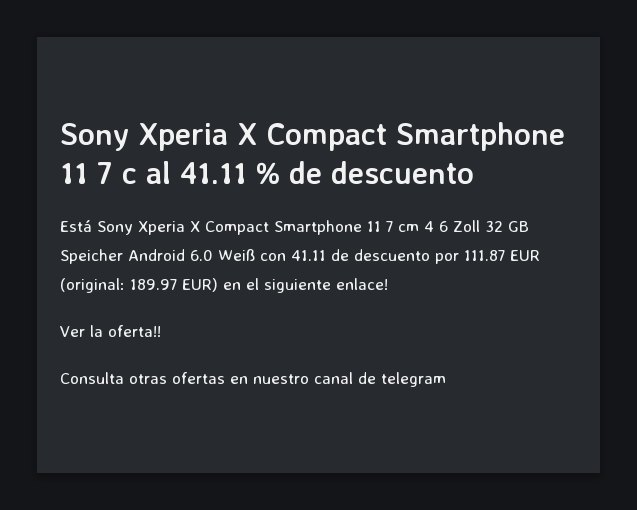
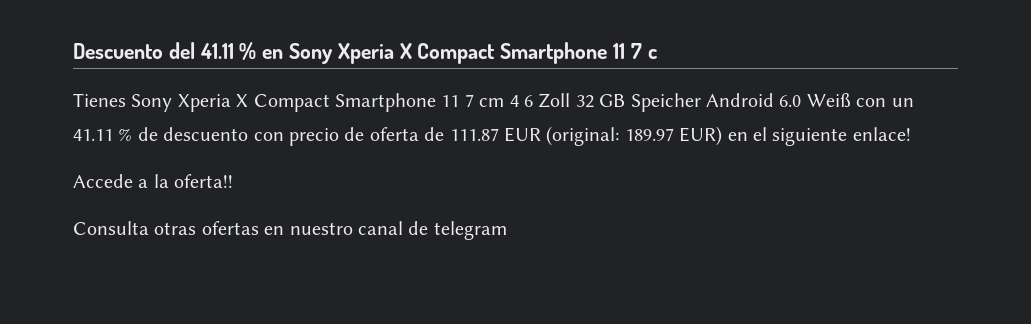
- Sony Xperia X Compact Smartphone 11 7 c al 41.11 % de descuento
- Está Sony Xperia X Compact Smartphone 11 7 cm 4 6 Zoll 32 GB Speicher Android 6.0 Weiß con 41.11 de descuento por 111.87 EUR (original: 189.97 EUR) en el siguiente enlace!
+ Descuento del 41.11 % en Sony Xperia X Compact Smartphone 11 7 c
+ Tienes Sony Xperia X Compact Smartphone 11 7 cm 4 6 Zoll 32 GB Speicher Android 6.0 Weiß con un 41.11 % de descuento con precio de oferta de 111.87 EUR (original: 189.97 EUR) en el siguiente enlace!
- Ver la oferta!!
+ Accede a la oferta!!

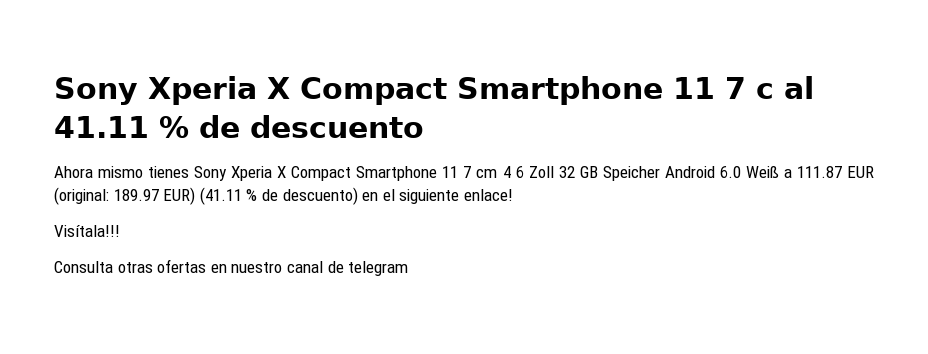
- Descuento del 41.11 % en Sony Xperia X Compact Smartphone 11 7 c
- Tienes Sony Xperia X Compact Smartphone 11 7 cm 4 6 Zoll 32 GB Speicher Android 6.0 Weiß con un 41.11 % de descuento con precio de oferta de 111.87 EUR (original: 189.97 EUR) en el siguiente enlace!
+ Sony Xperia X Compact Smartphone 11 7 c al 41.11 % de descuento
+ Ahora mismo tienes Sony Xperia X Compact Smartphone 11 7 cm 4 6 Zoll 32 GB Speicher Android 6.0 Weiß a 111.87 EUR (original: 189.97 EUR) (41.11 % de descuento) en el siguiente enlace!
- Accede a la oferta!!
+ Visítala!!!

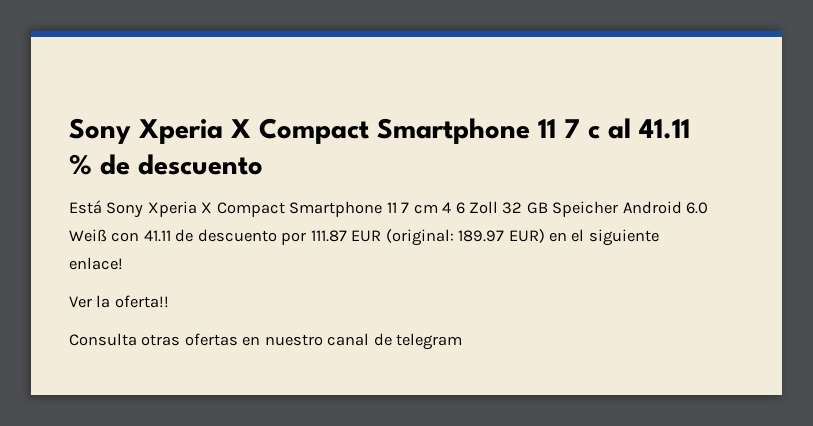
- Ahora mismo tienes Sony Xperia X Compact Smartphone 11 7 cm 4 6 Zoll 32 GB Speicher Android 6.0 Weiß a 111.87 EUR (original: 189.97 EUR) (41.11 % de descuento) en el siguiente enlace!
+ Está Sony Xperia X Compact Smartphone 11 7 cm 4 6 Zoll 32 GB Speicher Android 6.0 Weiß con 41.11 de descuento por 111.87 EUR (original: 189.97 EUR) en el siguiente enlace!
- Visítala!!!
+ Ver la oferta!!

